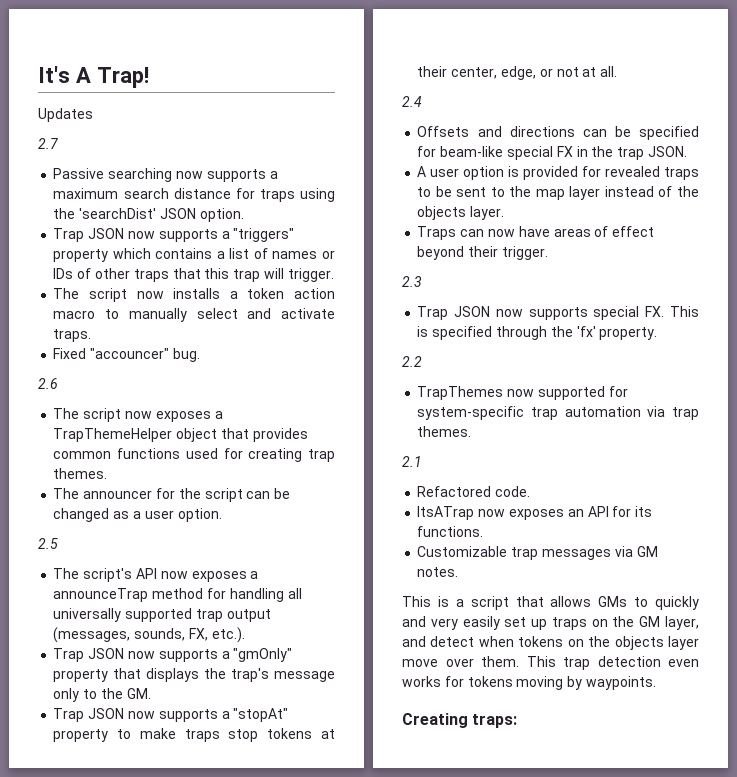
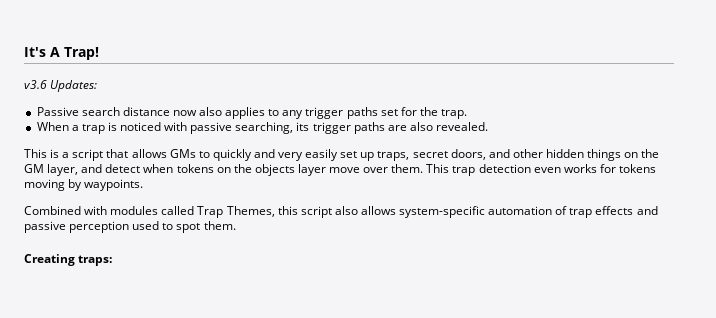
- Updates
- 2.7
+ v3.6 Updates:
- Passive searching now supports a maximum search distance for traps using the 'searchDist' JSON option.
- Trap JSON now supports a "triggers" property which contains a list of names or IDs of other traps that this trap will trigger.
- The script now installs a token action macro to manually select and activate traps.
- Fixed "accouncer" bug.
- 2.6
- The script now exposes a TrapThemeHelper object that provides common functions used for creating trap themes.
- The announcer for the script can be changed as a user option.
- 2.5
- The script's API now exposes a announceTrap method for handling all universally supported trap output (messages, sounds, FX, etc.).
- Trap JSON now supports a "gmOnly" property that displays the trap's message only to the GM.
- Trap JSON now supports a "stopAt" property to make traps stop tokens at their center, edge, or not at all.
- 2.4
- Offsets and directions can be specified for beam-like special FX in the trap JSON.
- A user option is provided for revealed traps to be sent to the map layer instead of the objects layer.
- Traps can now have areas of effect beyond their trigger.
- 2.3
- Trap JSON now supports special FX. This is specified through the 'fx' property.
- 2.2
- TrapThemes now supported for system-specific trap automation via trap themes.
- 2.1
- Refactored code.
- ItsATrap now exposes an API for its functions.
- Customizable trap messages via GM notes.
+ Passive search distance now also applies to any trigger paths set for the trap.
+ When a trap is noticed with passive searching, its trigger paths are also revealed.
- This is a script that allows GMs to quickly and very easily set up traps on the GM layer, and detect when tokens on the objects layer move over them.
+ This is a script that allows GMs to quickly and very easily set up traps, secret doors, and other hidden things on the GM layer, and detect when tokens on the objects layer move over them.
+ Combined with modules called Trap Themes, this script also allows system-specific automation of trap effects and passive perception used to spot them.

